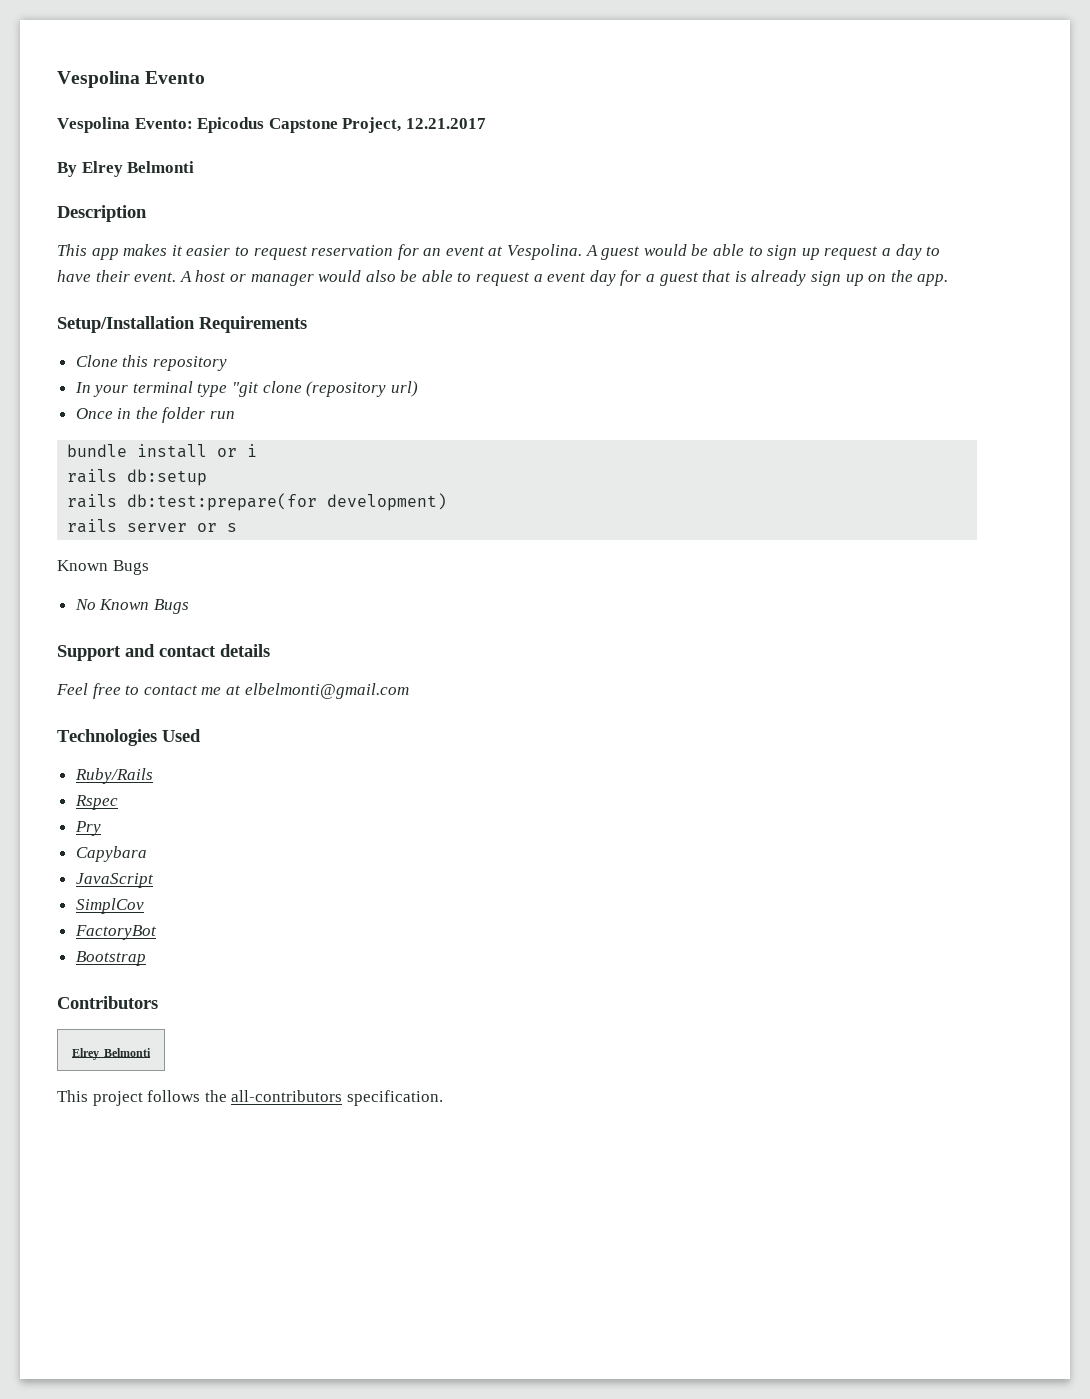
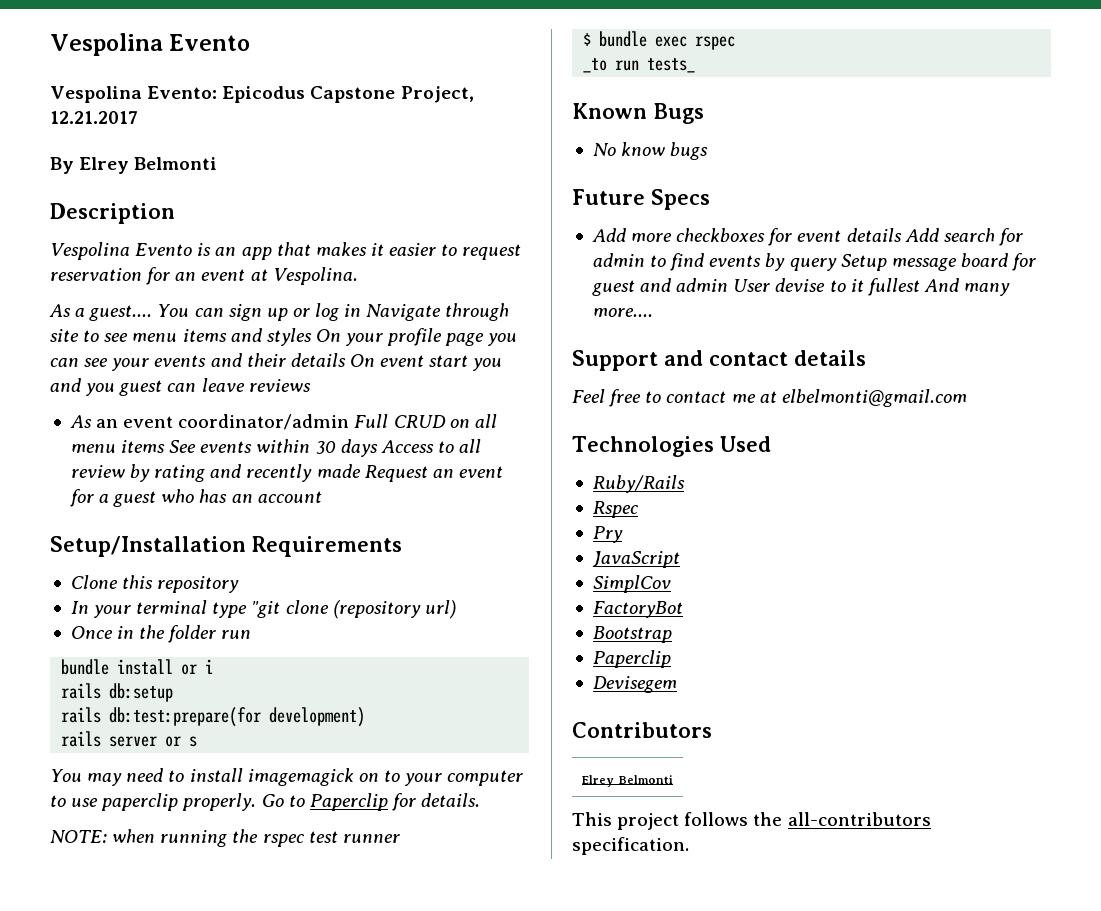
- This app makes it easier to request reservation for an event at Vespolina. A guest would be able to sign up request a day to have their event. A host or manager would also be able to request a event day for a guest that is already sign up on the app.
+ Vespolina Evento is an app that makes it easier to request reservation for an event at Vespolina.
+ As a guest.... You can sign up or log in Navigate through site to see menu items and styles On your profile page you can see your events and their details On event start you and you guest can leave reviews
+ As an event coordinator/admin Full CRUD on all menu items See events within 30 days Access to all review by rating and recently made Request an event for a guest who has an account
  rails server or s
+ You may need to install imagemagick on to your computer to use paperclip properly. Go to Paperclip for details.
+ NOTE: when running the rspec test runner
+ $ bundle exec rspec
+ _to run tests_
  Known Bugs
- No Known Bugs
+ No know bugs
+ Future Specs
+ Add more checkboxes for event details Add search for admin to find events by query Setup message board for guest and admin User devise to it fullest And many more....
- Capybara
  Bootstrap
+ Paperclip
+ Devisegem

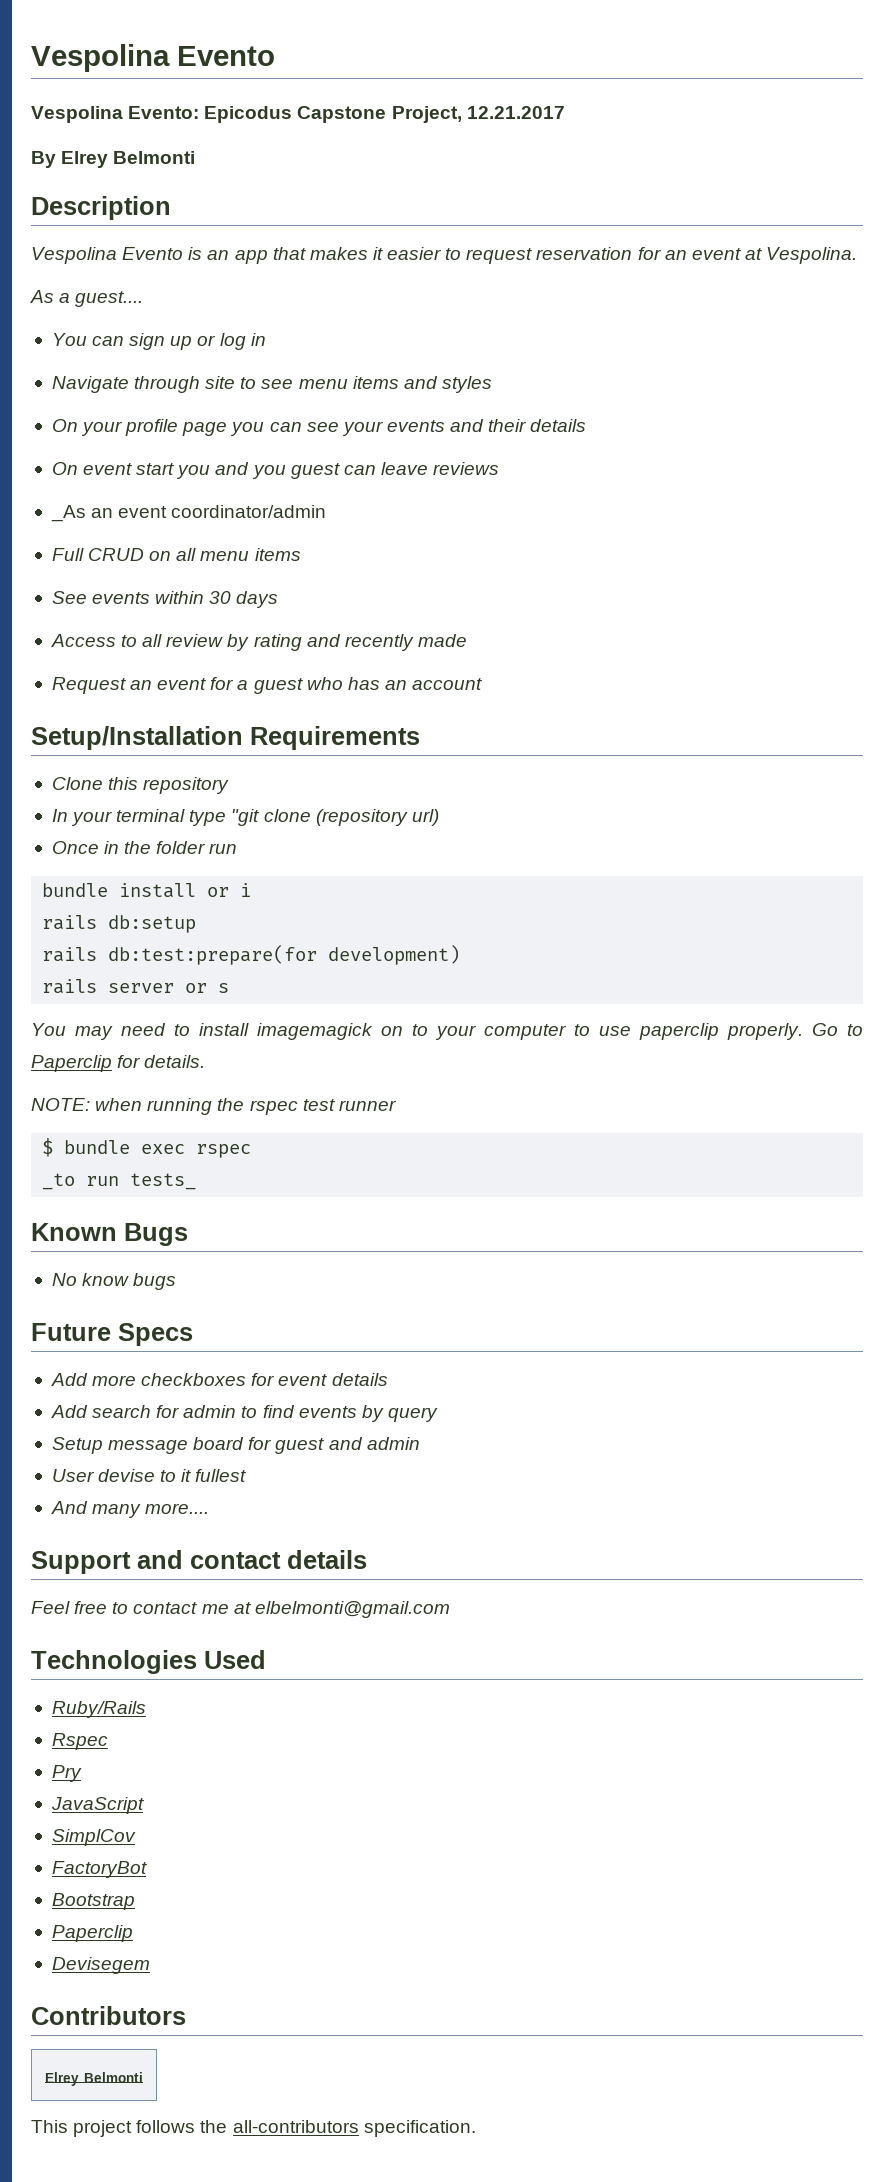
- As a guest.... You can sign up or log in Navigate through site to see menu items and styles On your profile page you can see your events and their details On event start you and you guest can leave reviews
+ As a guest....
+ You can sign up or log in
+ Navigate through site to see menu items and styles
+ On your profile page you can see your events and their details
+ On event start you and you guest can leave reviews
- As an event coordinator/admin Full CRUD on all menu items See events within 30 days Access to all review by rating and recently made Request an event for a guest who has an account
+ _As an event coordinator/admin
+ Full CRUD on all menu items
+ See events within 30 days
+ Access to all review by rating and recently made
+ Request an event for a guest who has an account
- Add more checkboxes for event details Add search for admin to find events by query Setup message board for guest and admin User devise to it fullest And many more....
+ Add more checkboxes for event details
+ Add search for admin to find events by query
+ Setup message board for guest and admin
+ User devise to it fullest
+ And many more....

